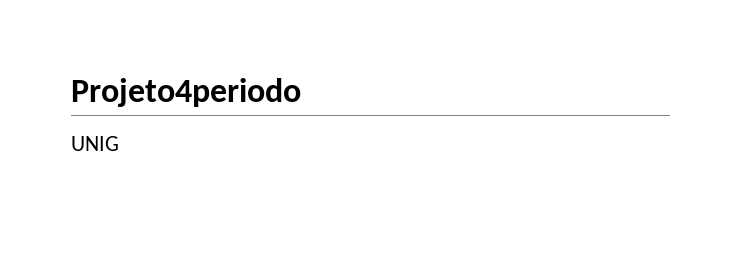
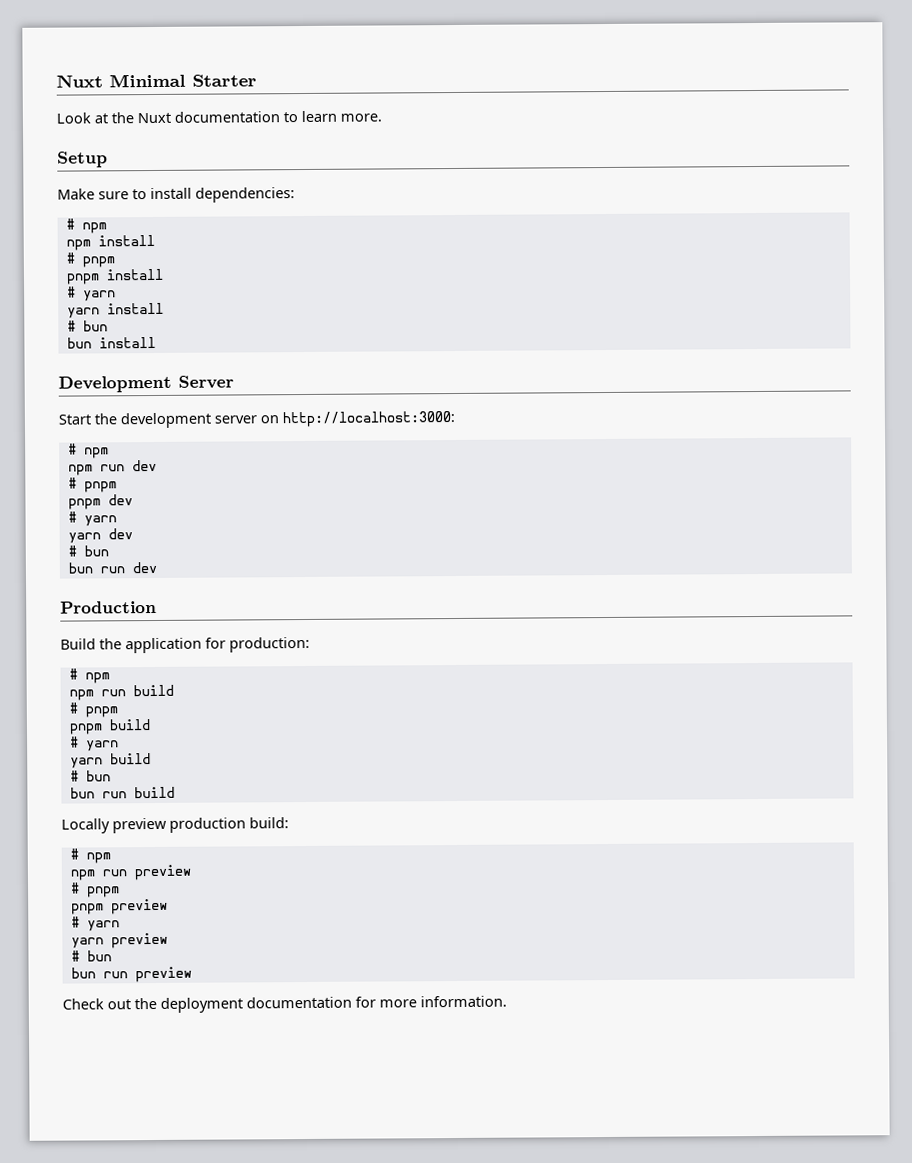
- Projeto4periodo
- UNIG
+ Nuxt Minimal Starter
+ Look at the Nuxt documentation to learn more.
+ Setup
+ Make sure to install dependencies:
+ # npm
+ npm install
+ # pnpm
+ pnpm install
+ # yarn
+ yarn install
+ # bun
+ bun install
+ Development Server
+ Start the development server on http://localhost:3000:
+ # npm
+ npm run dev
+ # pnpm
+ pnpm dev
+ # yarn
+ yarn dev
+ # bun
+ bun run dev
+ Production
+ Build the application for production:
+ # npm
+ npm run build
+ # pnpm
+ pnpm build
+ # yarn
+ yarn build
+ # bun
+ bun run build
+ Locally preview production build:
+ # npm
+ npm run preview
+ # pnpm
+ pnpm preview
+ # yarn
+ yarn preview
+ # bun
+ bun run preview
+ Check out the deployment documentation for more information.

